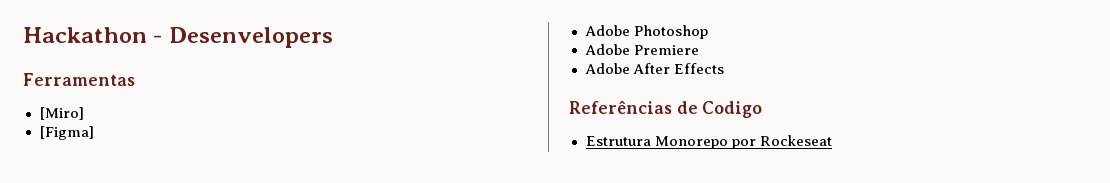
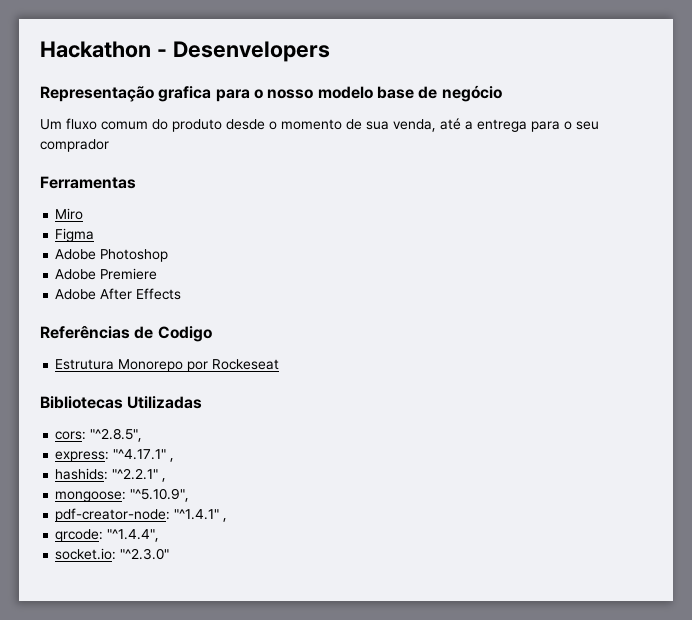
+ Representação grafica para o nosso modelo base de negócio
+ Um fluxo comum do produto desde o momento de sua venda, até a entrega para o seu comprador
- [Miro]
- [Figma]
+ Miro
+ Figma
+ Bibliotecas Utilizadas
+ cors: "^2.8.5",
+ express: "^4.17.1" ,
+ hashids: "^2.2.1" ,
+ mongoose: "^5.10.9",
+ pdf-creator-node: "^1.4.1" ,
+ qrcode: "^1.4.4",
+ socket.io: "^2.3.0"

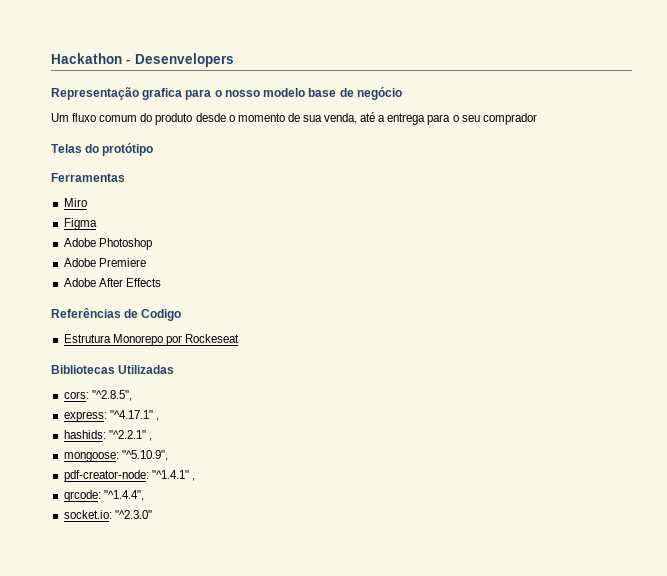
+ Telas do protótipo

